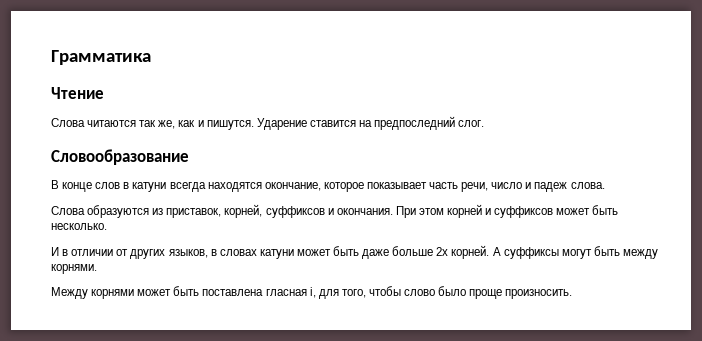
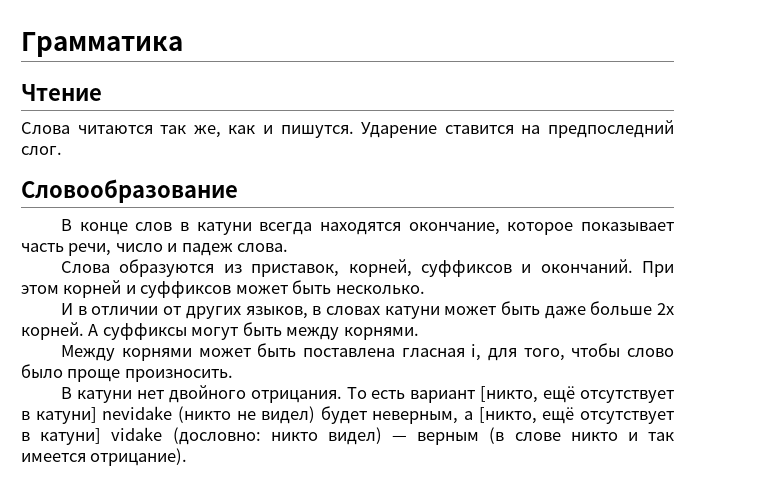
- Слова образуются из приставок, корней, суффиксов и окончания.
+ Слова образуются из приставок, корней, суффиксов и окончаний.
+ В катуни нет двойного отрицания. То есть вариант [никто, ещё отсутствует в катуни] nevidake (никто не видел) будет неверным, а [никто, ещё отсутствует в катуни] vidake (дословно: никто видел) — верным (в слове никто и так имеется отрицание).

